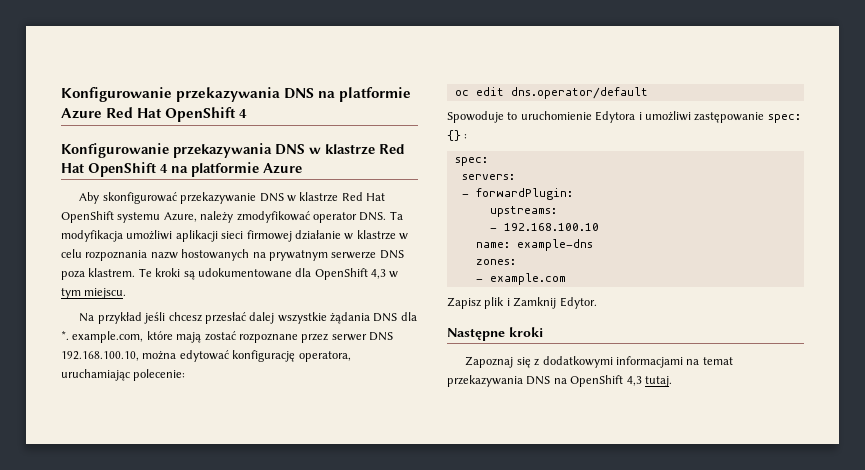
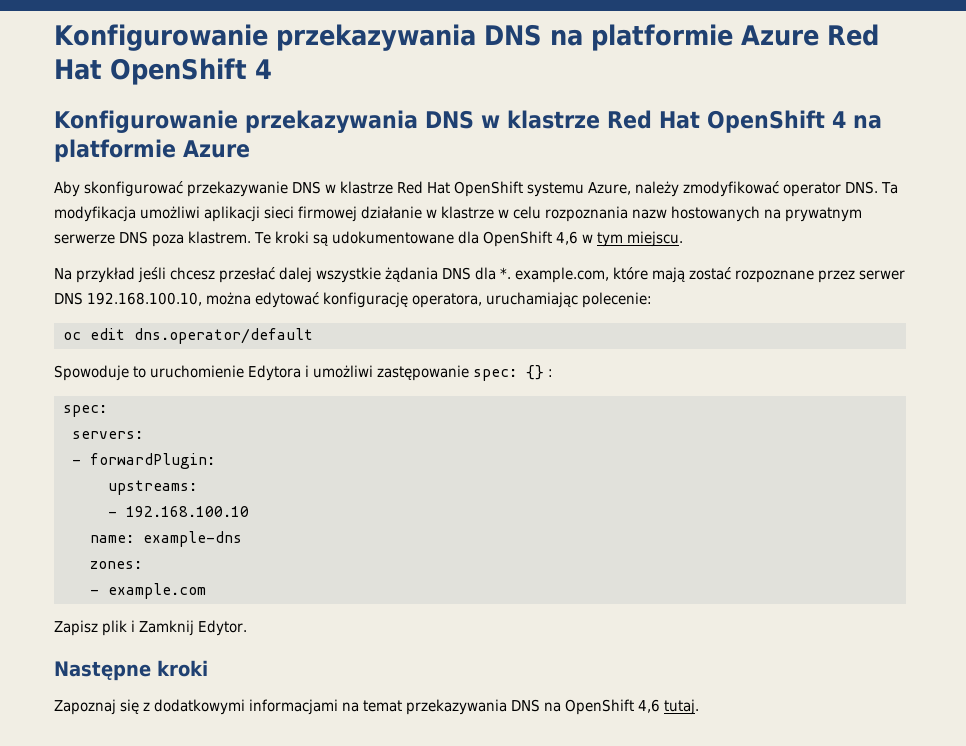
- Te kroki są udokumentowane dla OpenShift 4,3 w tym miejscu.
+ Te kroki są udokumentowane dla OpenShift 4,6 w tym miejscu.
- Zapoznaj się z dodatkowymi informacjami na temat przekazywania DNS na OpenShift 4,3 tutaj.
+ Zapoznaj się z dodatkowymi informacjami na temat przekazywania DNS na OpenShift 4,6 tutaj.

